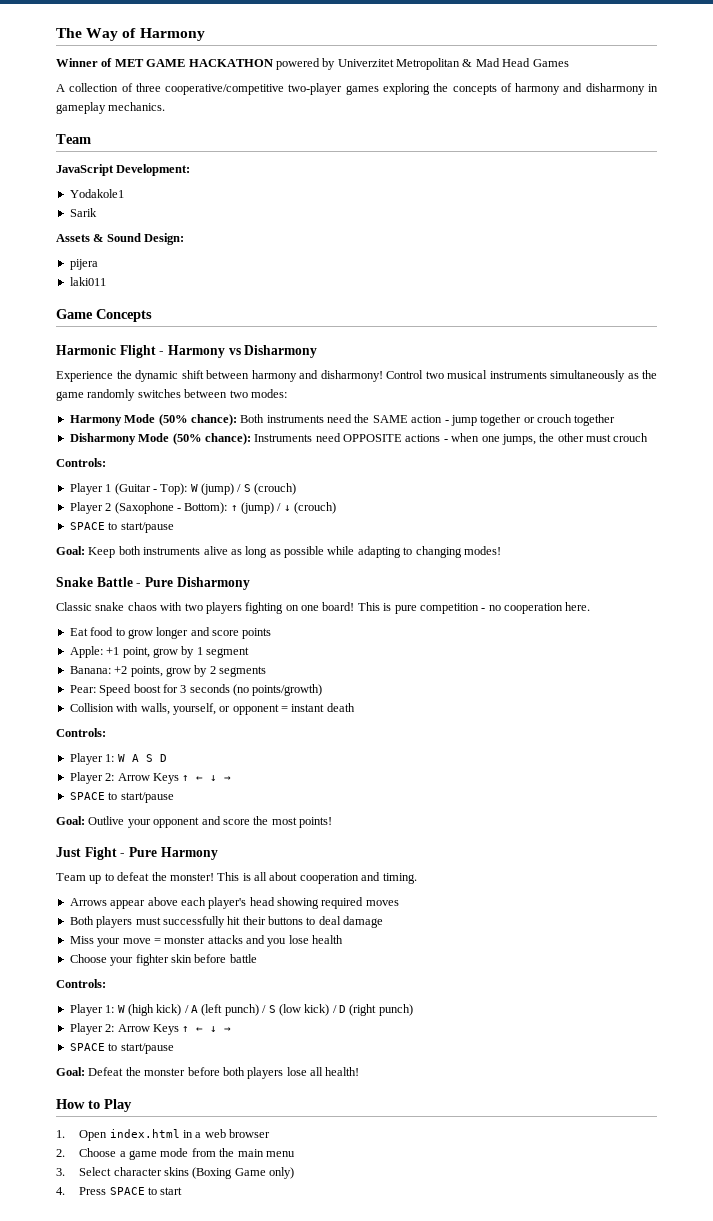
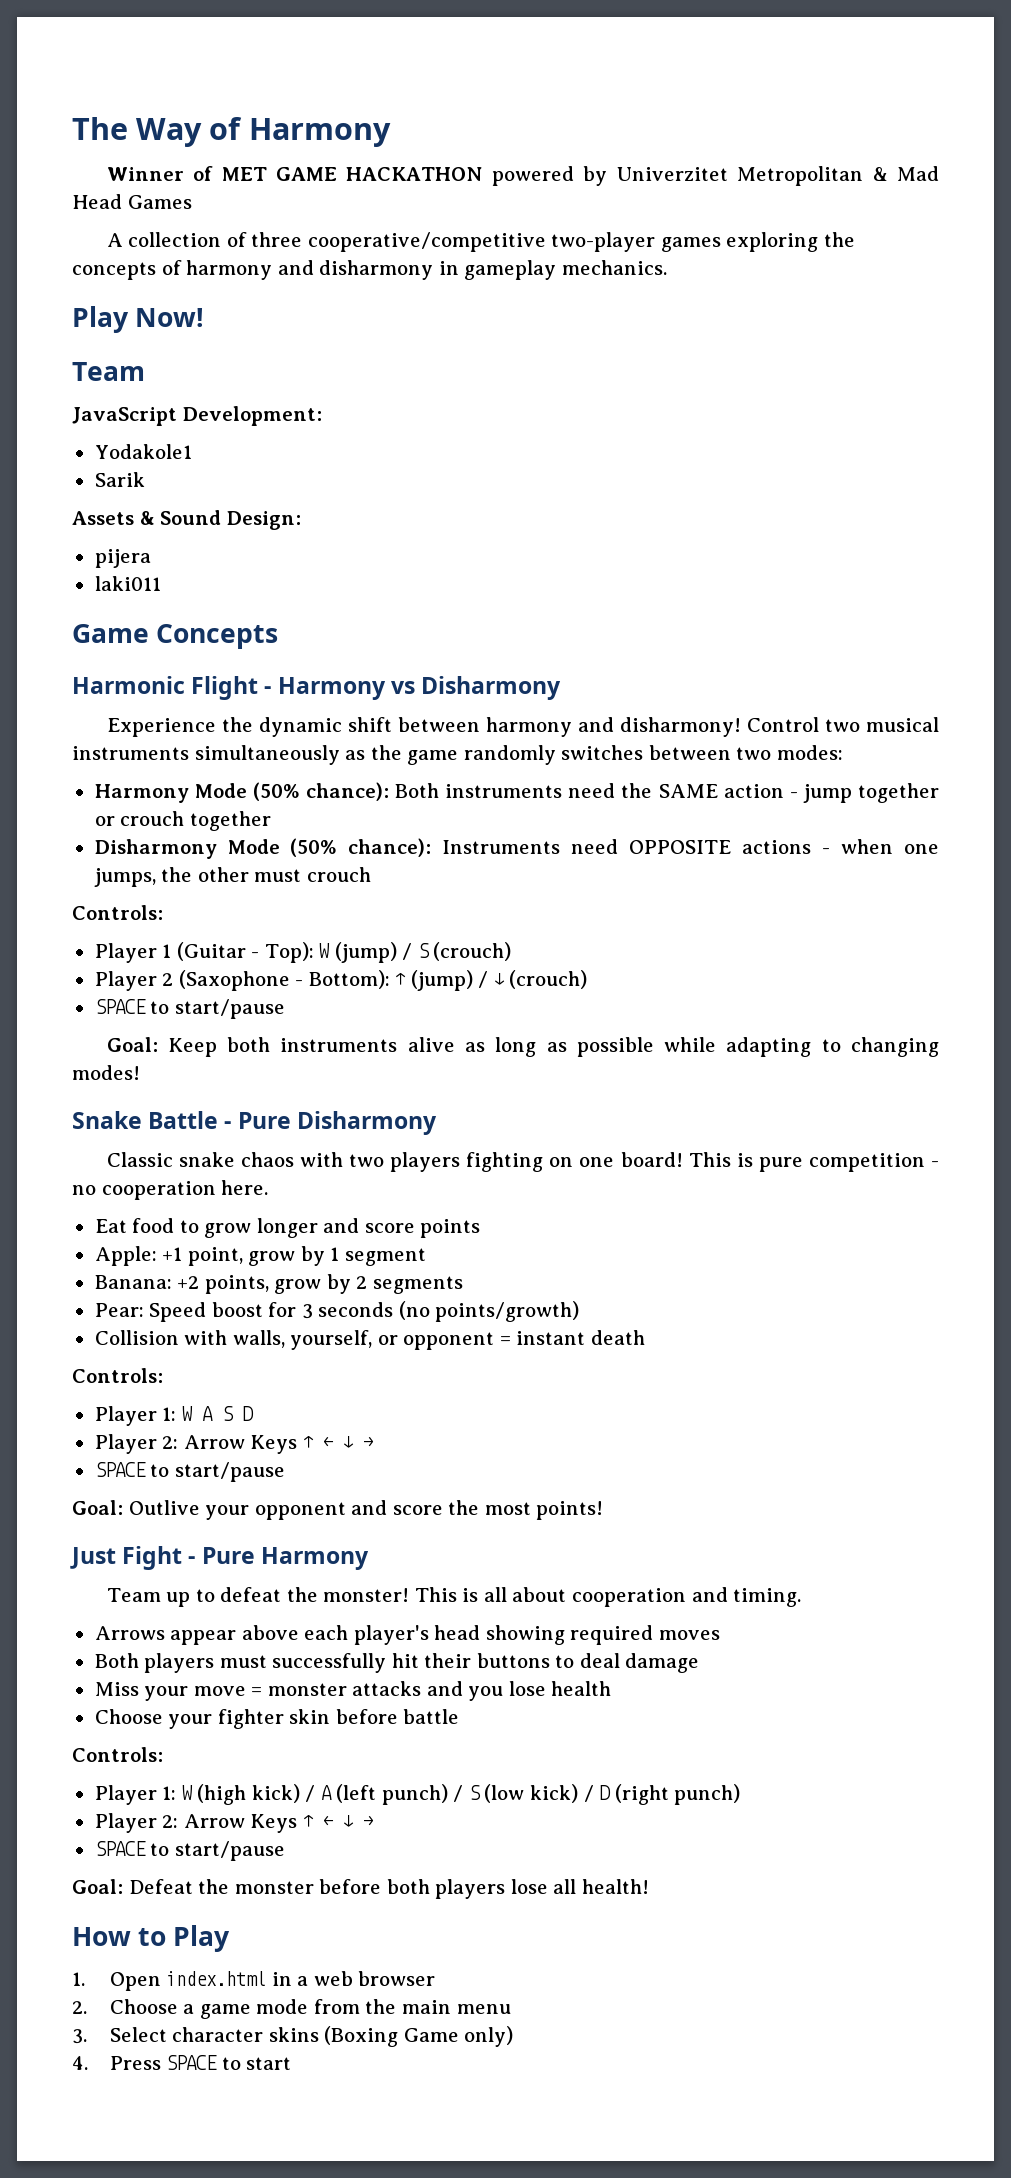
+ Play Now!

